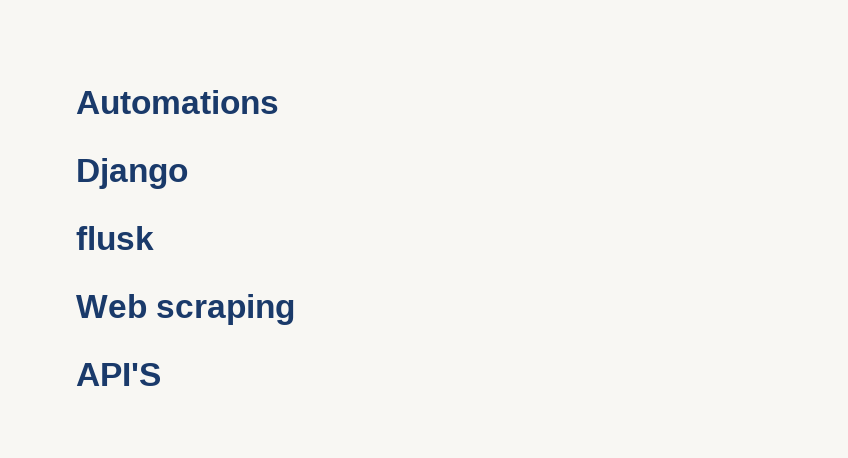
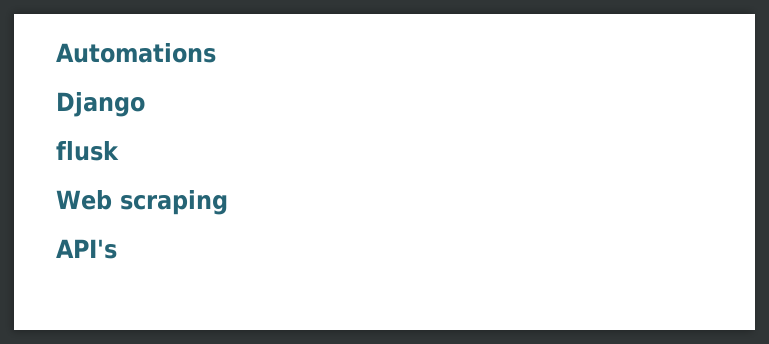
- API'S
+ API's

